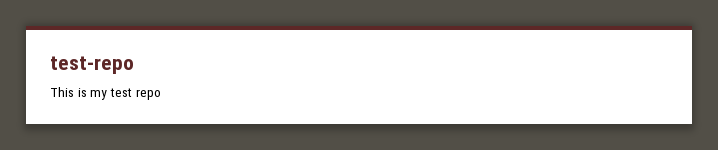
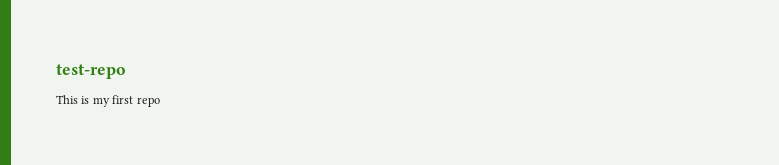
- This is my test repo
+ This is my first repo

